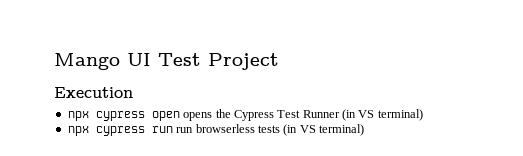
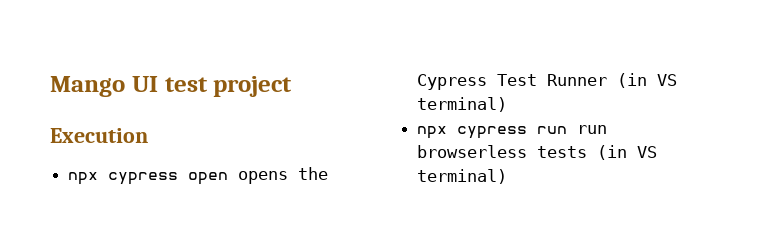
- Mango UI Test Project
+ Mango UI test project

